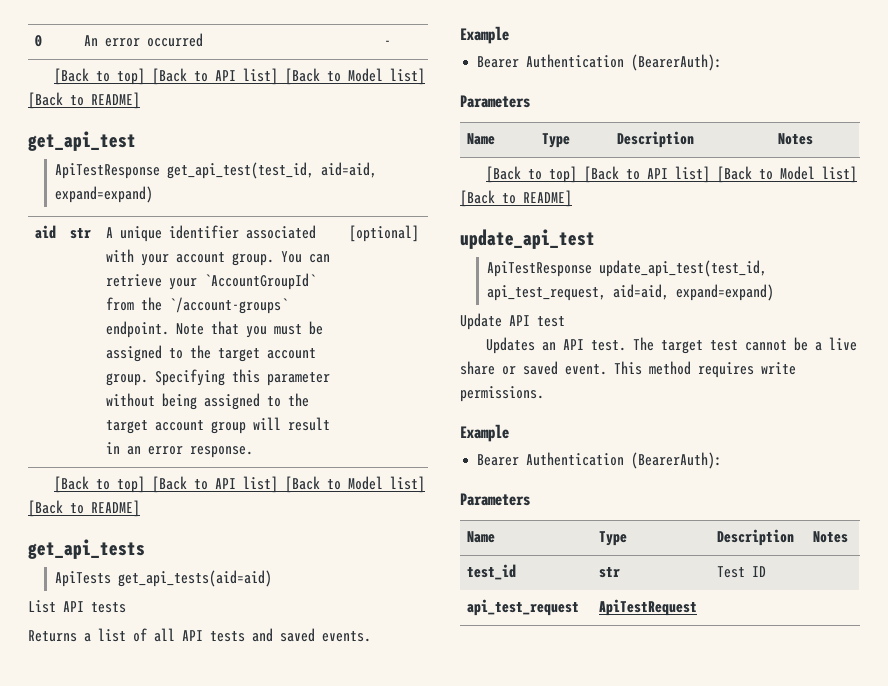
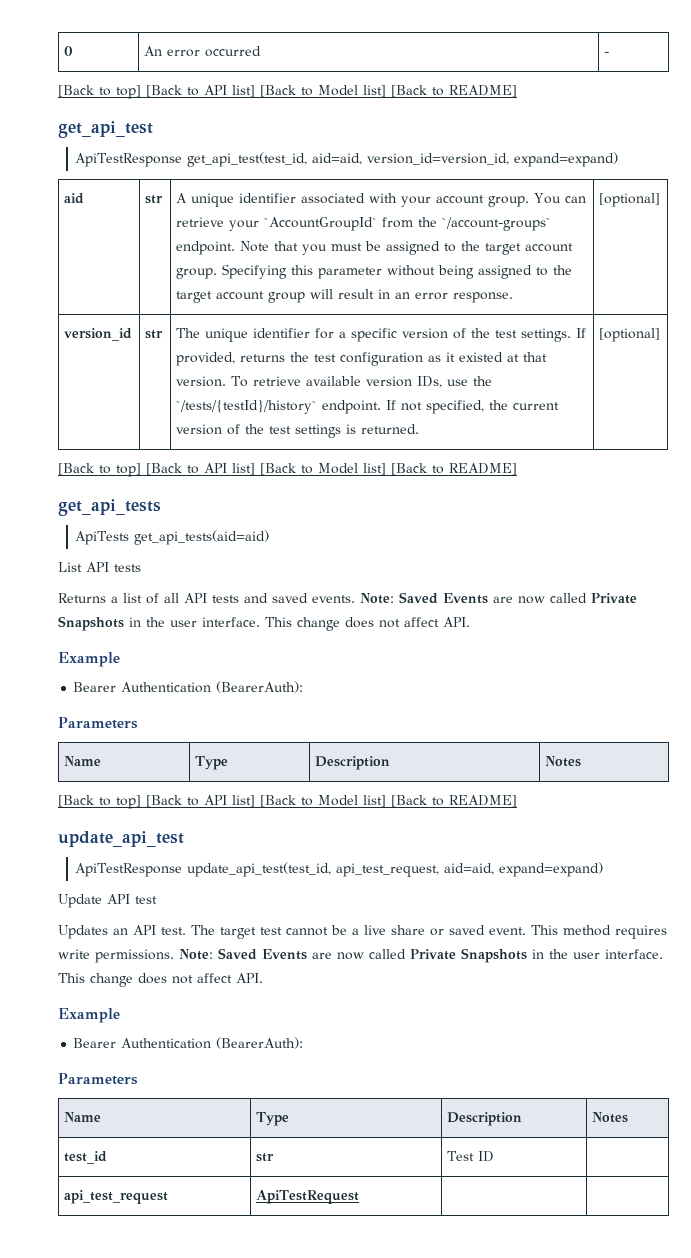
- ApiTestResponse get_api_test(test_id, aid=aid, expand=expand)
+ ApiTestResponse get_api_test(test_id, aid=aid, version_id=version_id, expand=expand)
+ version_id | str | The unique identifier for a specific version of the test settings. If provided, returns the test configuration as it existed at that version. To retrieve available version IDs, use the `/tests/{testId}/history` endpoint. If not specified, the current version of the test settings is returned. | [optional]
- Returns a list of all API tests and saved events.
+ Returns a list of all API tests and saved events. Note: Saved Events are now called Private Snapshots in the user interface. This change does not affect API.
- This method requires write permissions.
+ This method requires write permissions. Note: Saved Events are now called Private Snapshots in the user interface. This change does not affect API.

